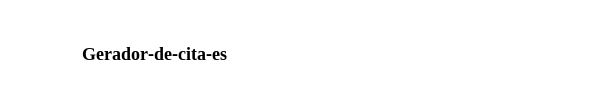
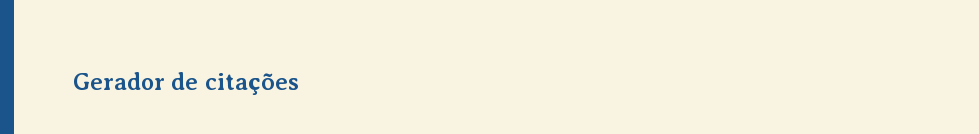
- Gerador-de-cita-es
+ Gerador de citações

